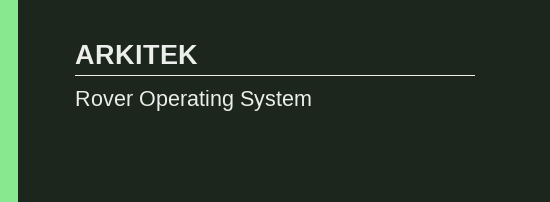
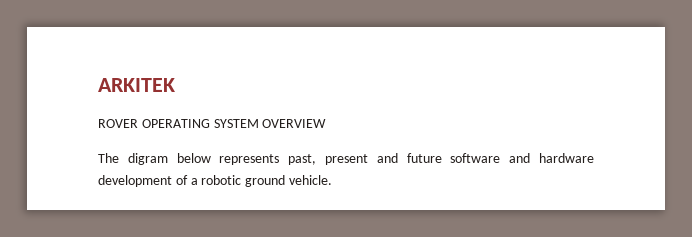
- Rover Operating System
+ ROVER OPERATING SYSTEM OVERVIEW
+ The digram below represents past, present and future software and hardware development of a robotic ground vehicle.

